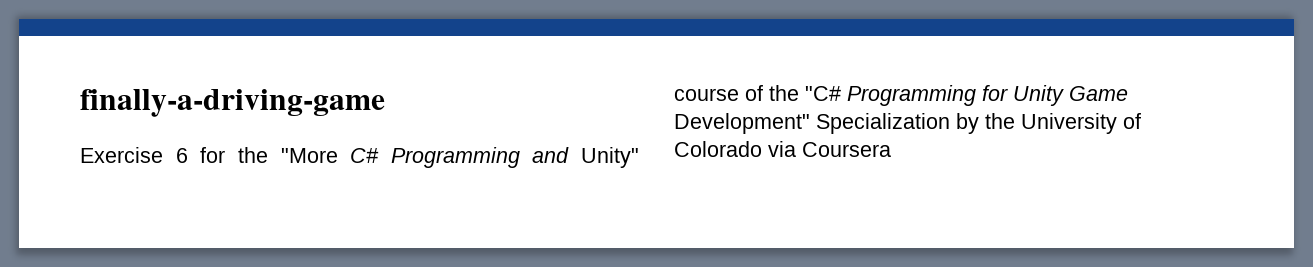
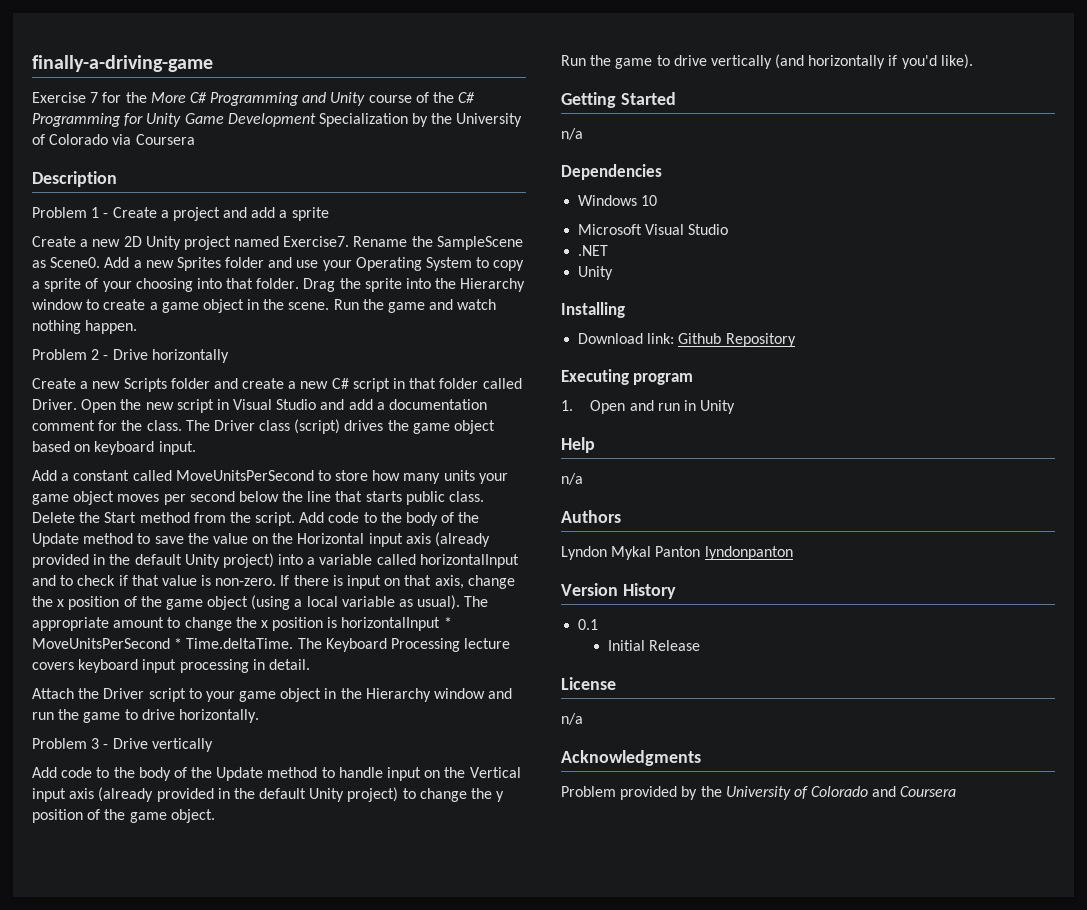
- Exercise 6 for the "More C# Programming and Unity" course of the "C# Programming for Unity Game Development" Specialization by the University of Colorado via Coursera
+ Exercise 7 for the More C# Programming and Unity course of the C# Programming for Unity Game Development Specialization by the University of Colorado via Coursera
+ Description
+ Problem 1 - Create a project and add a sprite
+ Create a new 2D Unity project named Exercise7. Rename the SampleScene as Scene0. Add a new Sprites folder and use your Operating System to copy a sprite of your choosing into that folder. Drag the sprite into the Hierarchy window to create a game object in the scene. Run the game and watch nothing happen.
+ Problem 2 - Drive horizontally
+ Create a new Scripts folder and create a new C# script in that folder called Driver. Open the new script in Visual Studio and add a documentation comment for the class. The Driver class (script) drives the game object based on keyboard input.
+ Add a constant called MoveUnitsPerSecond to store how many units your game object moves per second below the line that starts public class. Delete the Start method from the script. Add code to the body of the Update method to save the value on the Horizontal input axis (already provided in the default Unity project) into a variable called horizontalInput and to check if that value is non-zero. If there is input on that axis, change the x position of the game object (using a local variable as usual). The appropriate amount to change the x position is horizontalInput * MoveUnitsPerSecond * Time.deltaTime. The Keyboard Processing lecture covers keyboard input processing in detail.
+ Attach the Driver script to your game object in the Hierarchy window and run the game to drive horizontally.
+ Problem 3 - Drive vertically
+ Add code to the body of the Update method to handle input on the Vertical input axis (already provided in the default Unity project) to change the y position of the game object.
+ Run the game to drive vertically (and horizontally if you'd like).
+ Getting Started
+ n/a
+ Dependencies
+ Windows 10
+ Microsoft Visual Studio
+ .NET
+ Unity
+ Installing
+ Download link: Github Repository
+ Executing program
+ 1. Open and run in Unity
+ Help
+ n/a
+ Authors
+ Lyndon Mykal Panton lyndonpanton
+ Version History
+ 0.1
+ Initial Release
+ License
+ n/a
+ Acknowledgments
+ Problem provided by the University of Colorado and Coursera

